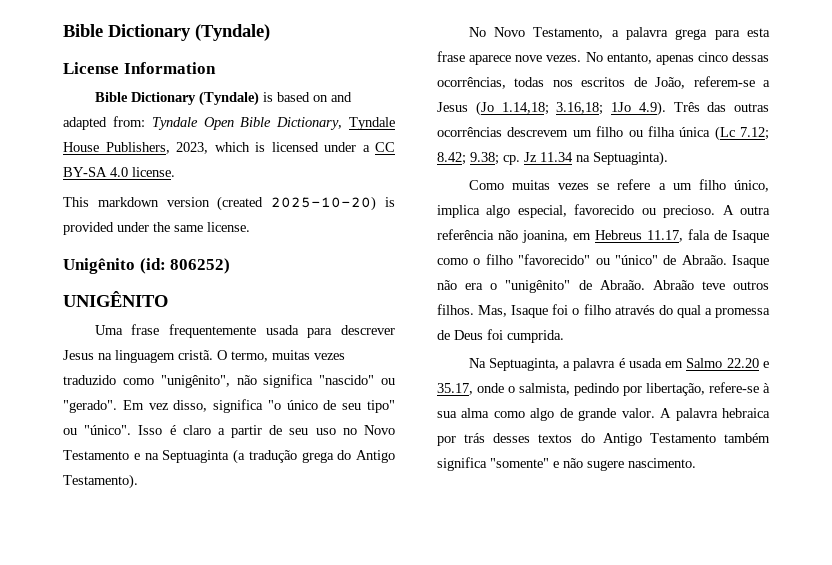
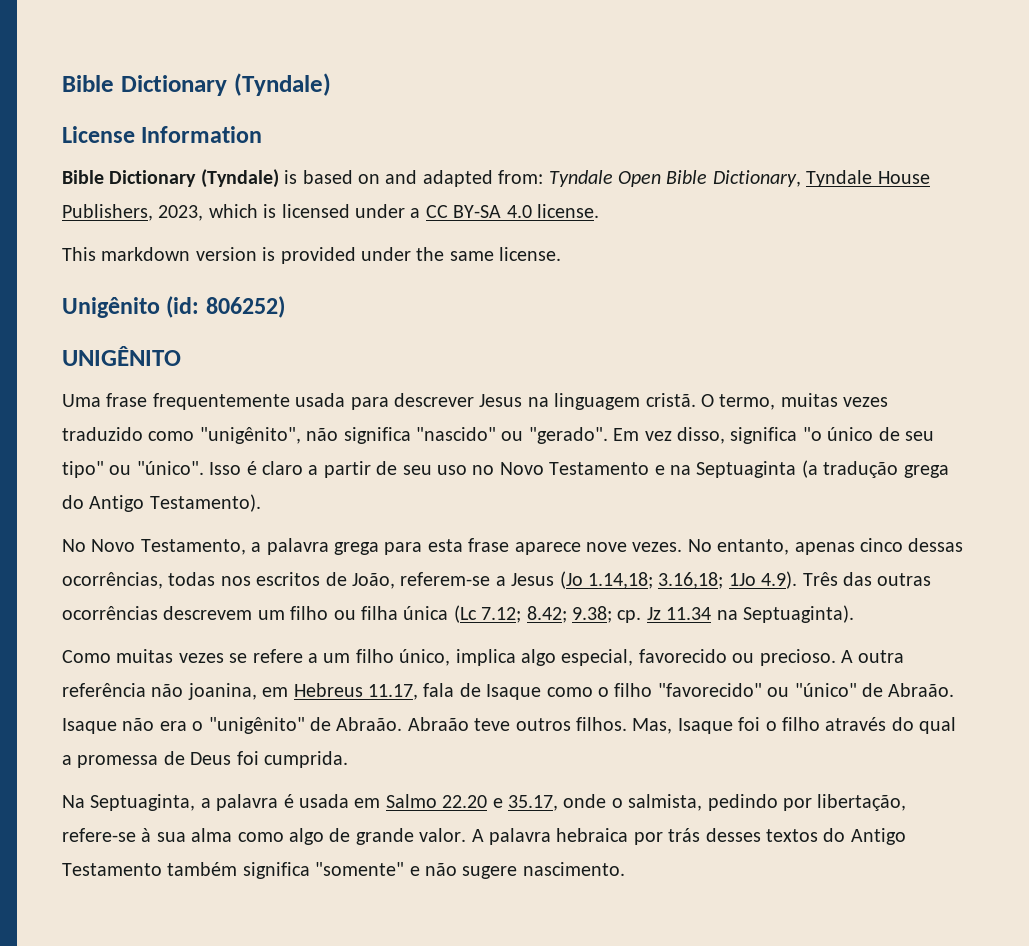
- This markdown version (created 2025-10-20) is provided under the same license.
+ This markdown version is provided under the same license.

